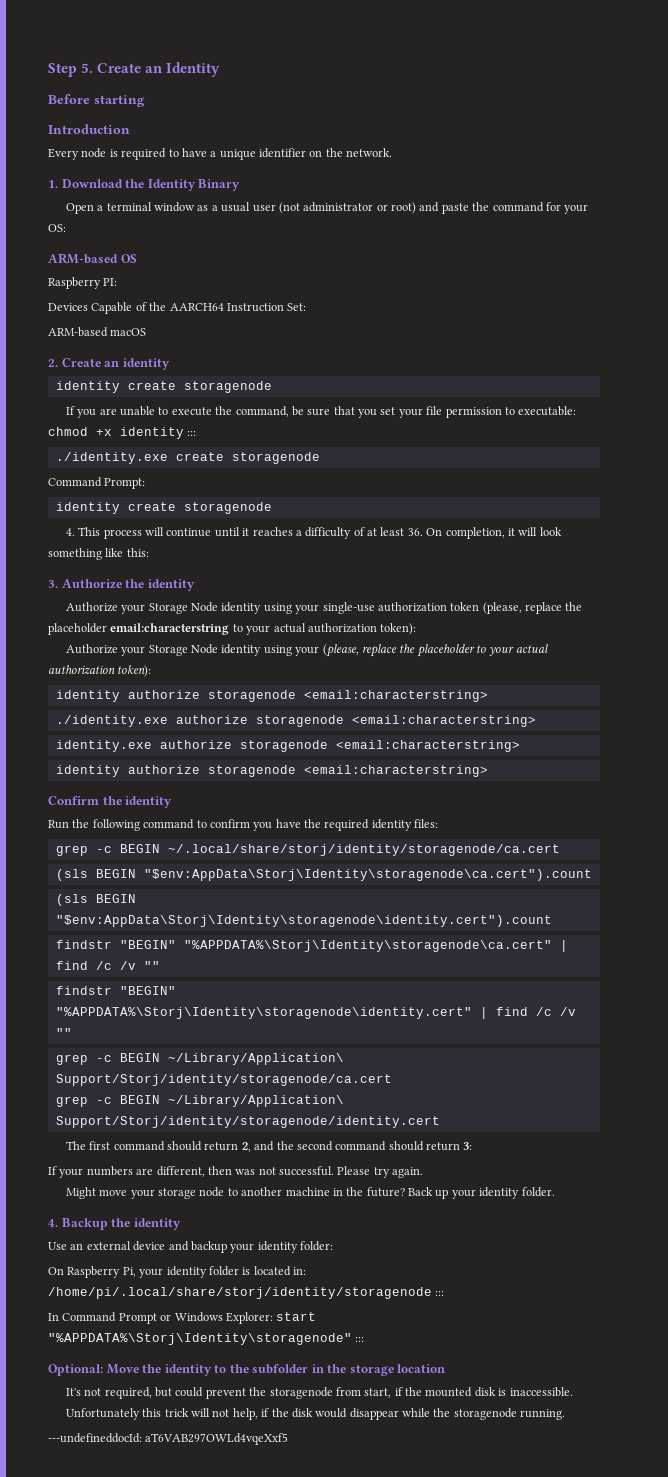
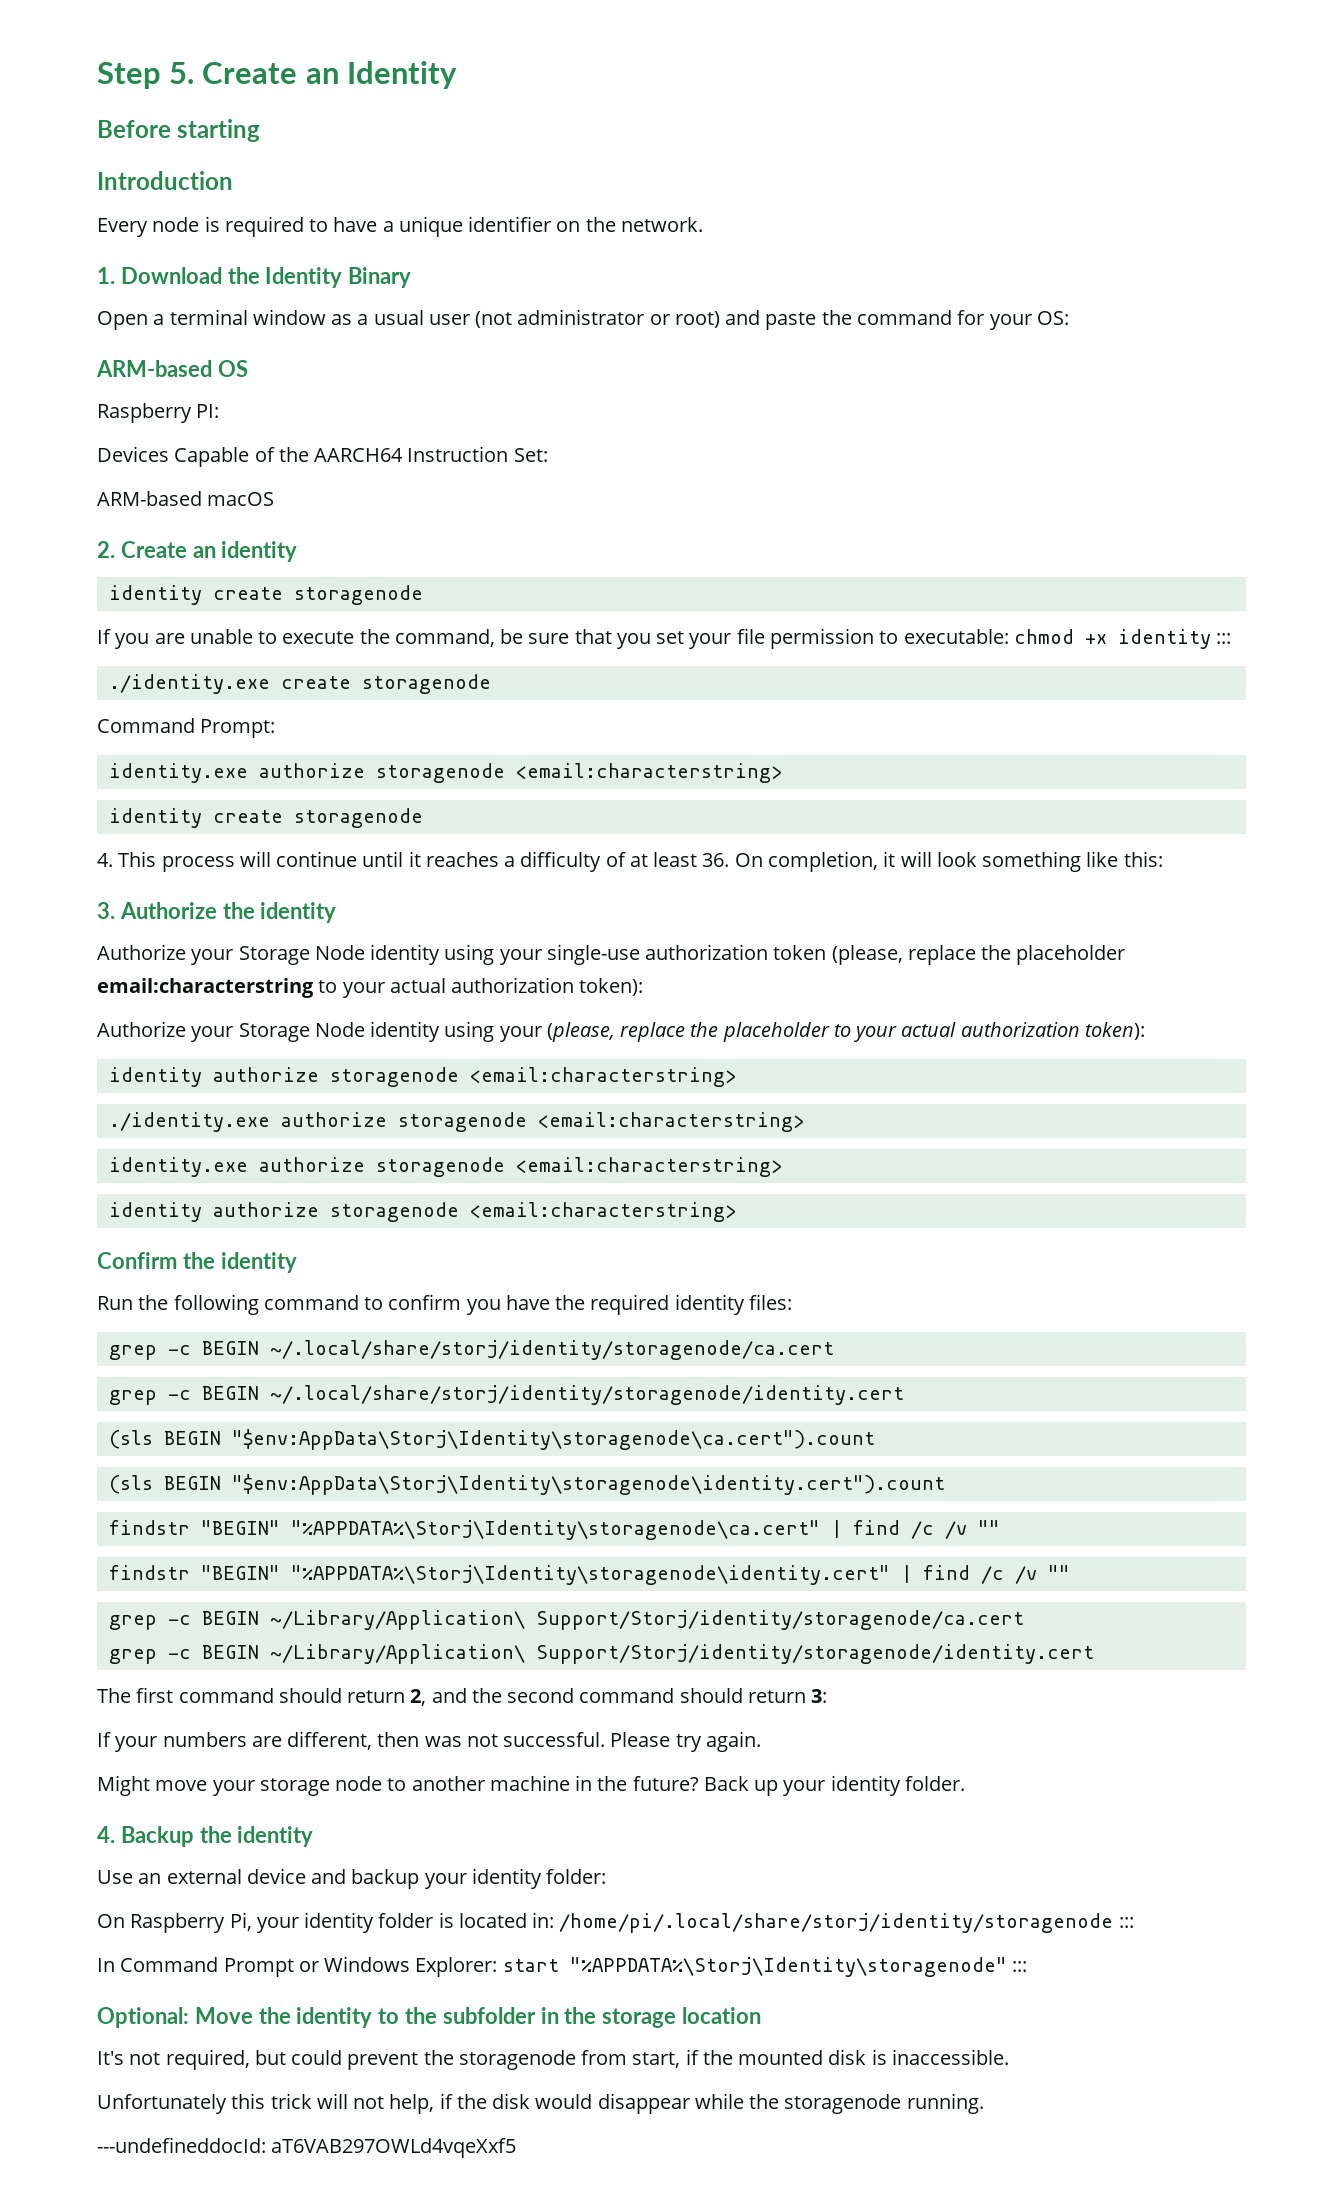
  Command Prompt:
+ identity.exe authorize storagenode <email:characterstring>
+ grep -c BEGIN ~/.local/share/storj/identity/storagenode/identity.cert

